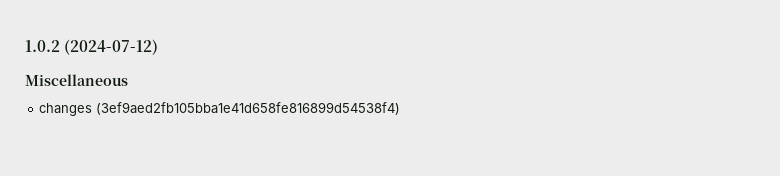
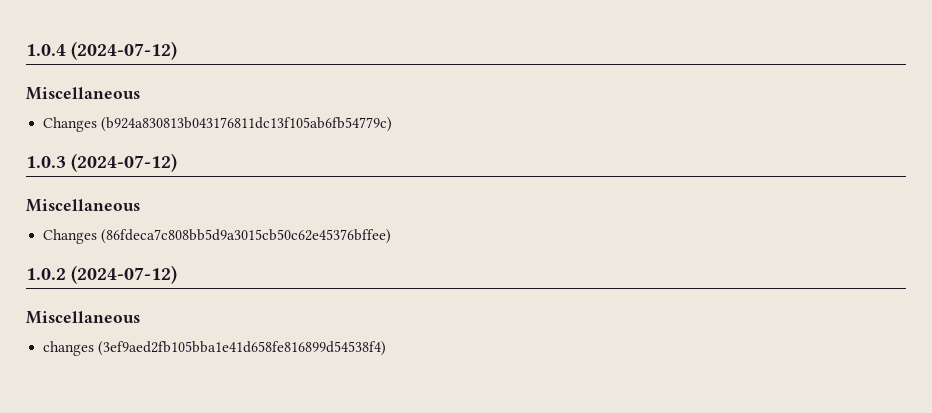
+ 1.0.4 (2024-07-12)
+ Miscellaneous
+ Changes (b924a830813b043176811dc13f105ab6fb54779c)
+ 1.0.3 (2024-07-12)
+ Miscellaneous
+ Changes (86fdeca7c808bb5d9a3015cb50c62e45376bffee)

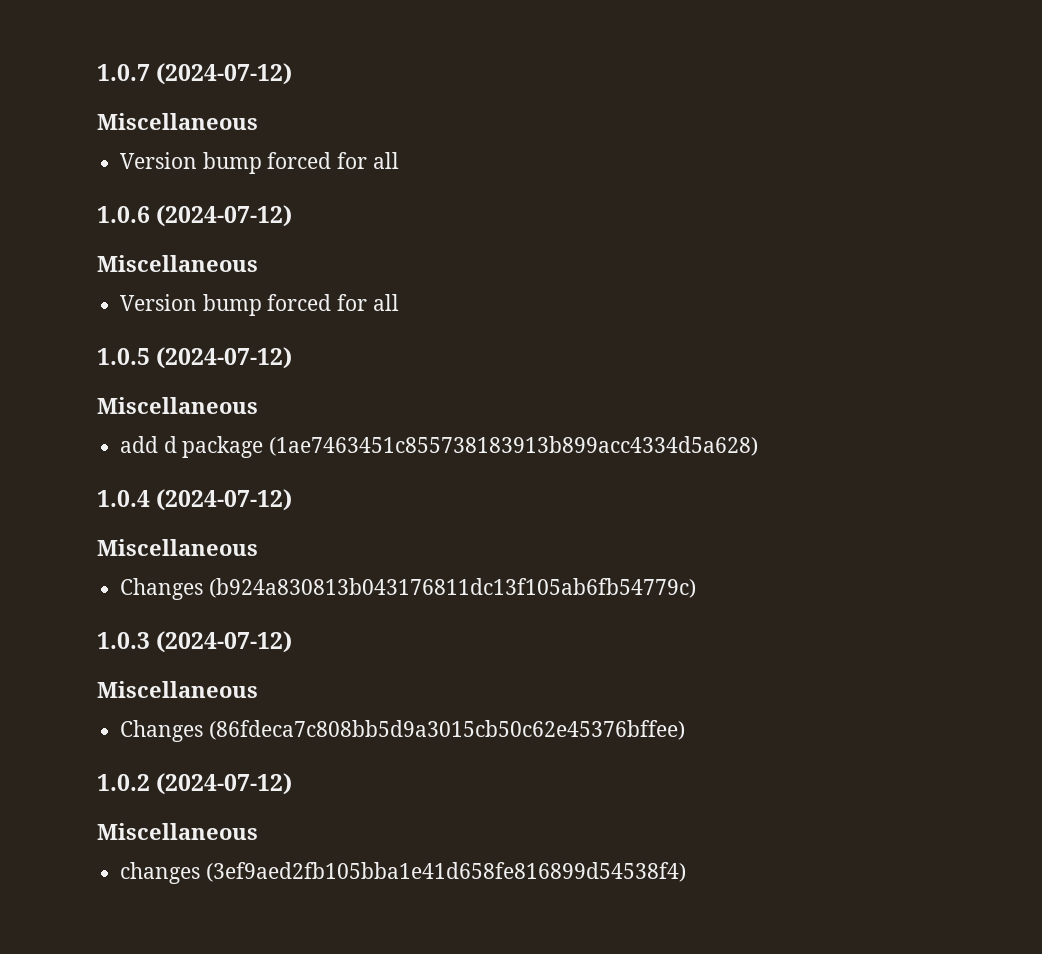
+ 1.0.7 (2024-07-12)
+ Miscellaneous
+ Version bump forced for all
+ 1.0.6 (2024-07-12)
+ Miscellaneous
+ Version bump forced for all
+ 1.0.5 (2024-07-12)
+ Miscellaneous
+ add d package (1ae7463451c855738183913b899acc4334d5a628)

